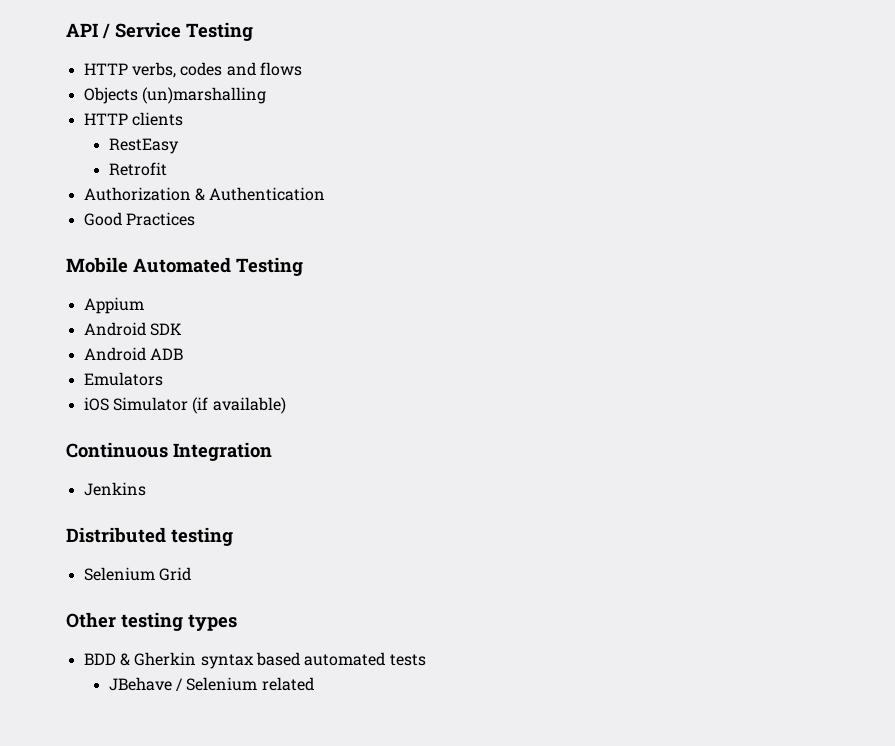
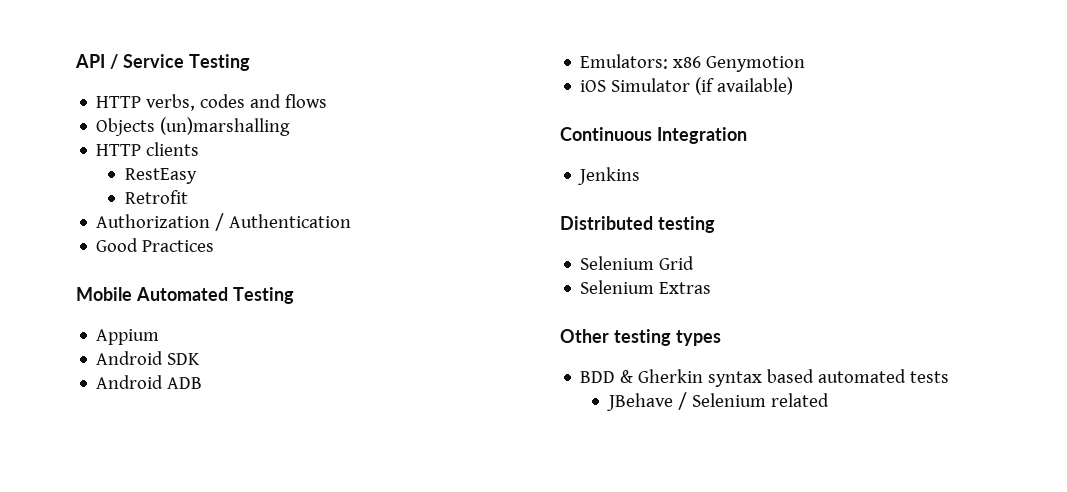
- Authorization & Authentication
+ Authorization / Authentication
- Emulators
+ Emulators: x86 Genymotion
+ Selenium Extras

